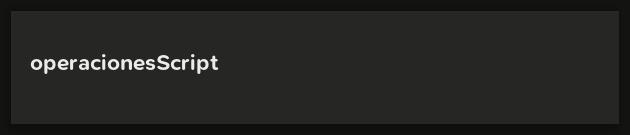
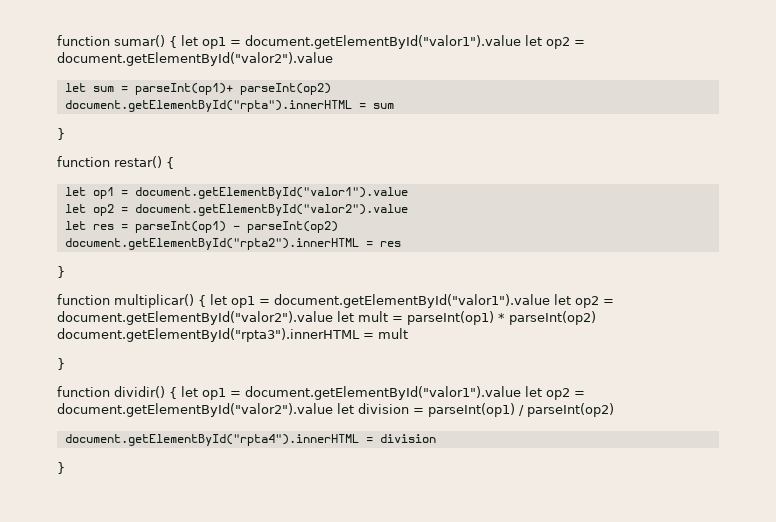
- operacionesScript
+ function sumar() { let op1 = document.getElementById("valor1").value let op2 = document.getElementById("valor2").value
+ let sum = parseInt(op1)+ parseInt(op2)
+ document.getElementById("rpta").innerHTML = sum
+ }
+ function restar() {
+ let op1 = document.getElementById("valor1").value
+ let op2 = document.getElementById("valor2").value
+ let res = parseInt(op1) - parseInt(op2)
+ document.getElementById("rpta2").innerHTML = res
+ }
+ function multiplicar() { let op1 = document.getElementById("valor1").value let op2 = document.getElementById("valor2").value let mult = parseInt(op1) * parseInt(op2) document.getElementById("rpta3").innerHTML = mult
+ }
+ function dividir() { let op1 = document.getElementById("valor1").value let op2 = document.getElementById("valor2").value let division = parseInt(op1) / parseInt(op2)
+ document.getElementById("rpta4").innerHTML = division
+ }

